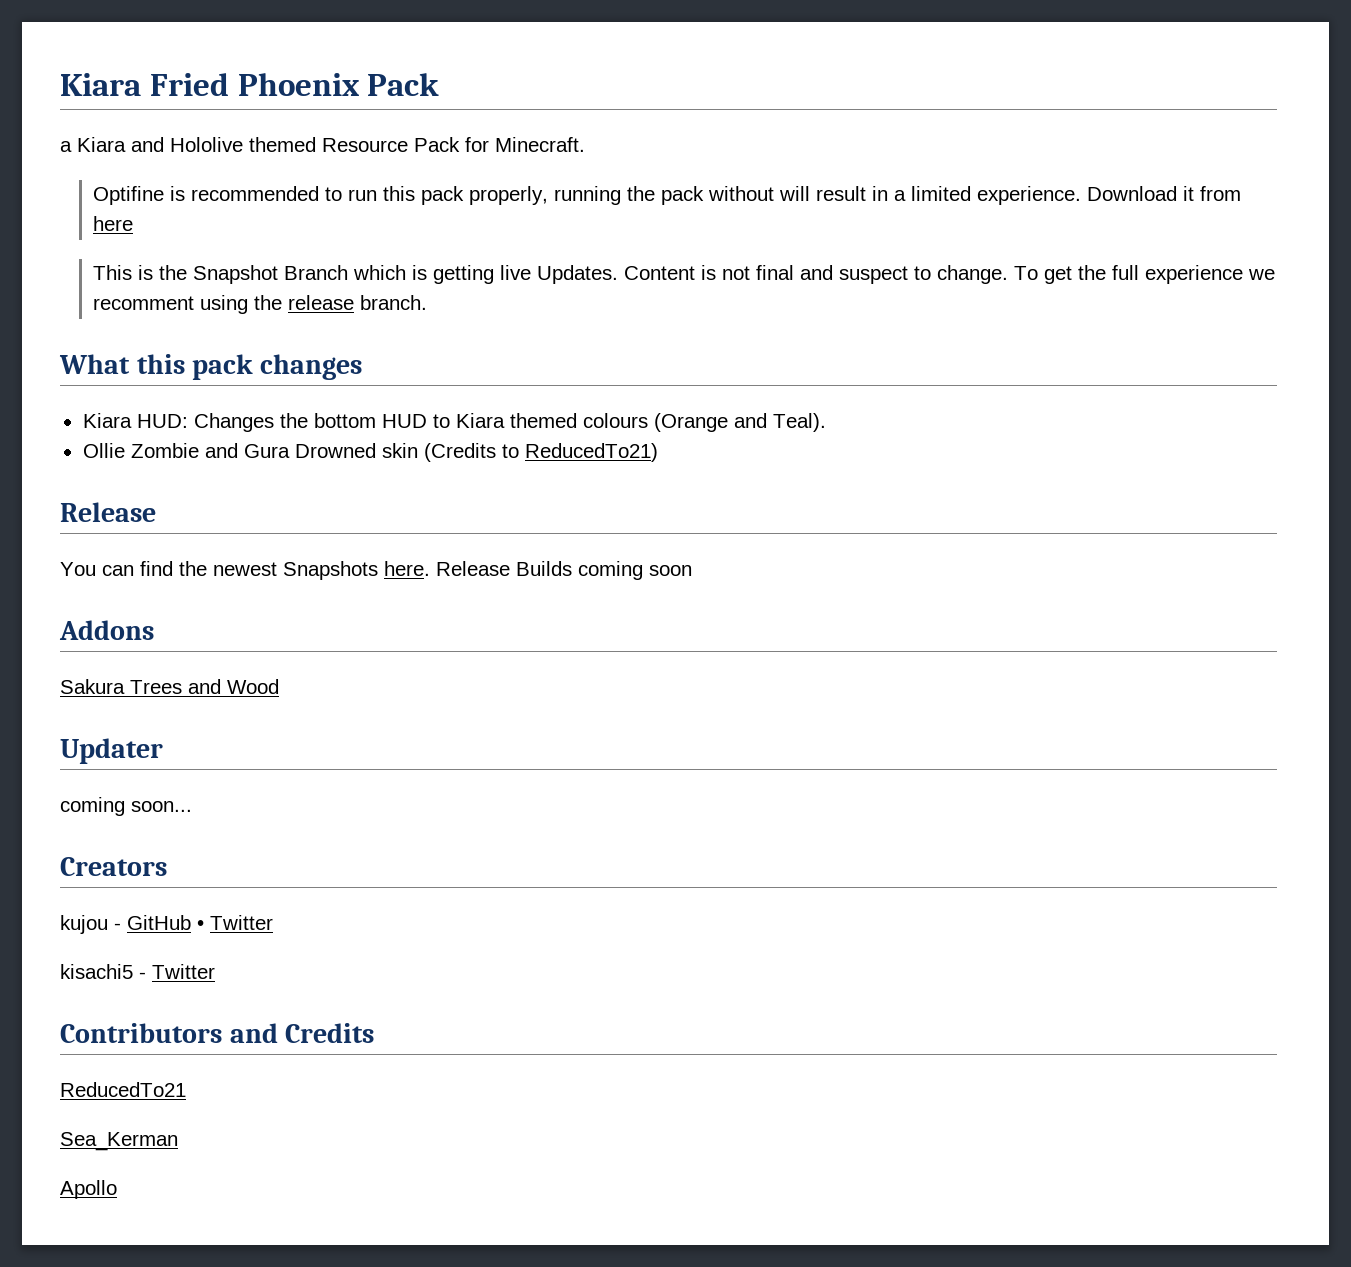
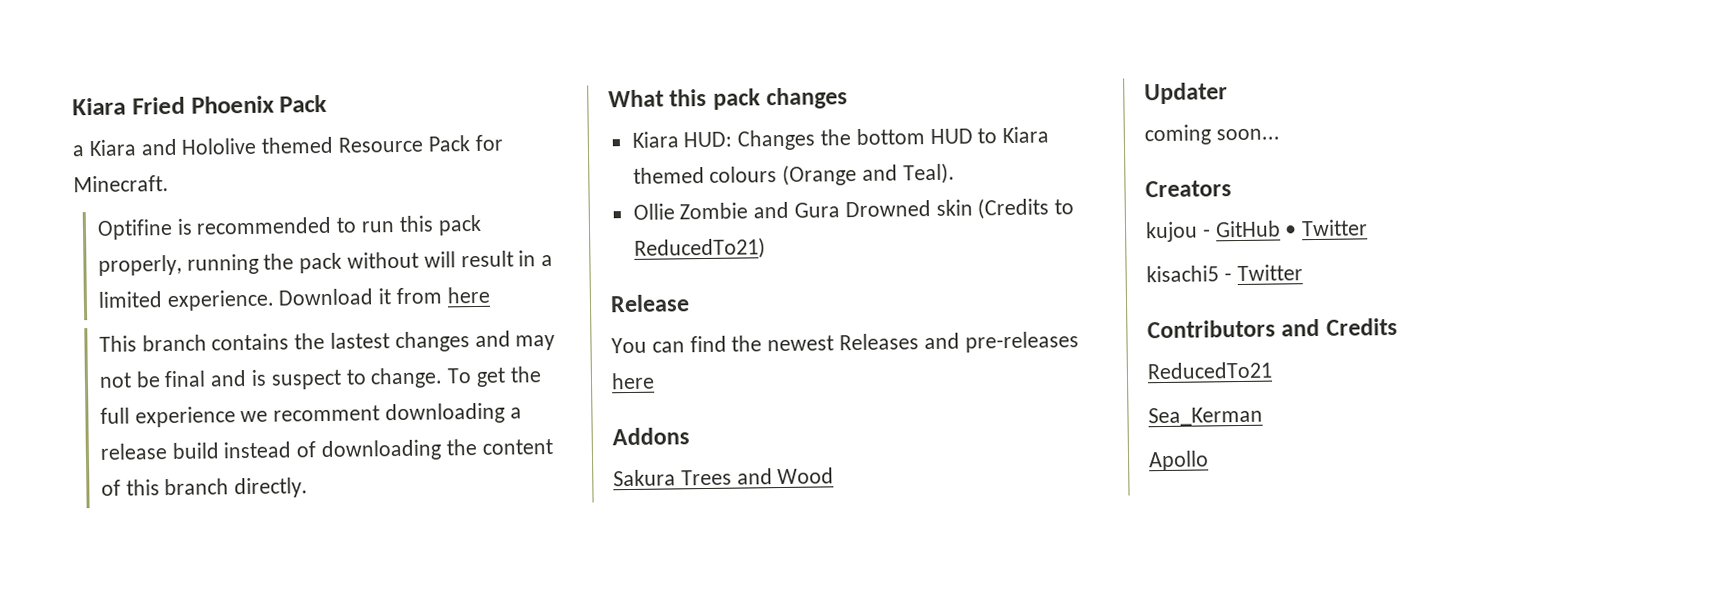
- This is the Snapshot Branch which is getting live Updates. Content is not final and suspect to change.
+ This branch contains the lastest changes and may not be final and is suspect to change.
- To get the full experience we recomment using the release branch.
+ To get the full experience we recomment downloading a release build instead of downloading the content of this branch directly.
- You can find the newest Snapshots here. Release Builds coming soon
+ You can find the newest Releases and pre-releases here

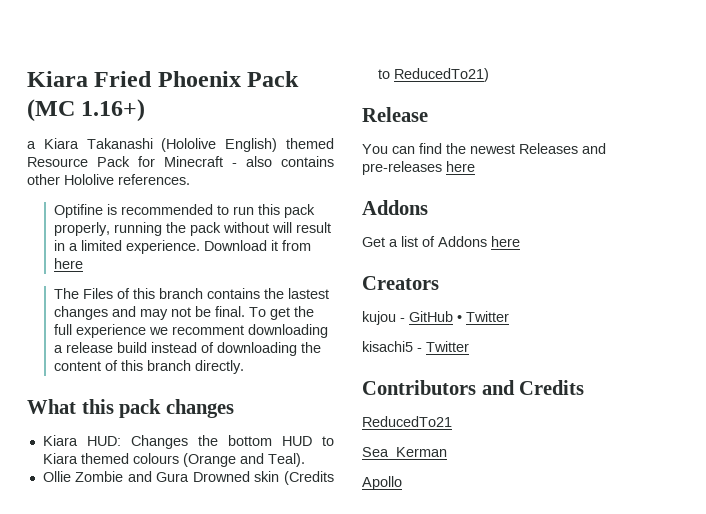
- Kiara Fried Phoenix Pack
+ Kiara Fried Phoenix Pack (MC 1.16+)
- a Kiara and Hololive themed Resource Pack for Minecraft.
+ a Kiara Takanashi (Hololive English) themed Resource Pack for Minecraft - also contains other Hololive references.
- This branch contains the lastest changes and may not be final and is suspect to change.
+ The Files of this branch contains the lastest changes and may not be final.
- Sakura Trees and Wood
- Updater
- coming soon...
+ Get a list of Addons here

